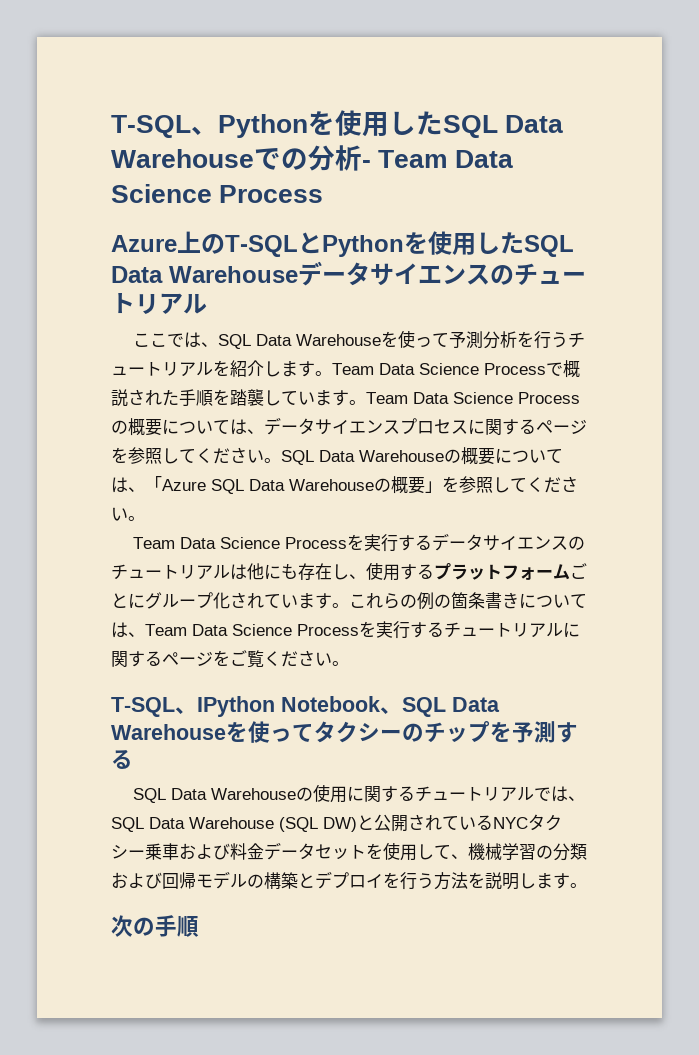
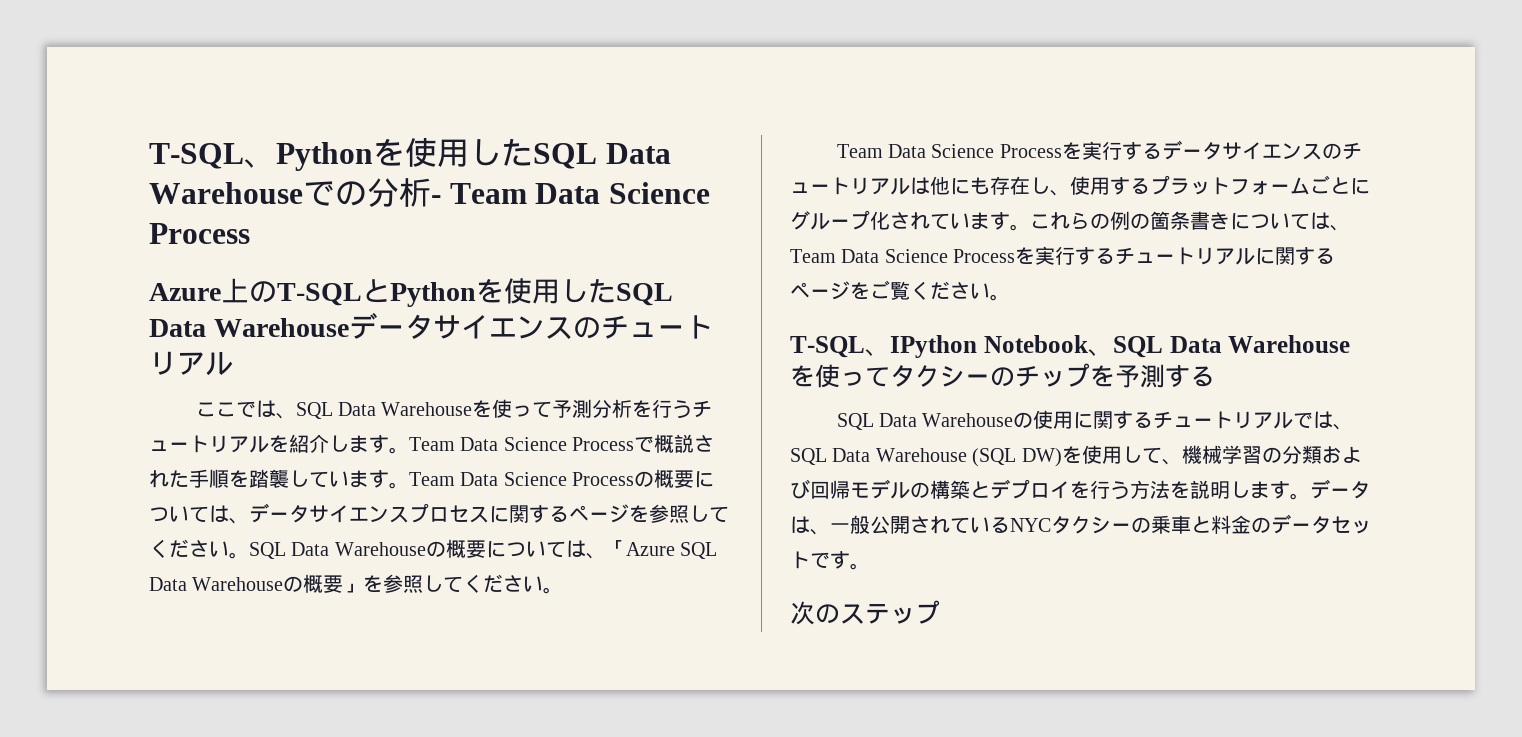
- SQL Data Warehouseの使用に関するチュートリアルでは、SQL Data Warehouse (SQL DW)と公開されているNYCタクシー乗車および料金データセットを使用して、機械学習の分類および回帰モデルの構築とデプロイを行う方法を説明します。
+ SQL Data Warehouseの使用に関するチュートリアルでは、SQL Data Warehouse (SQL DW)を使用して、機械学習の分類および回帰モデルの構築とデプロイを行う方法を説明します。データは、一般公開されているNYCタクシーの乗車と料金のデータセットです。
- 次の手順
+ 次のステップ

